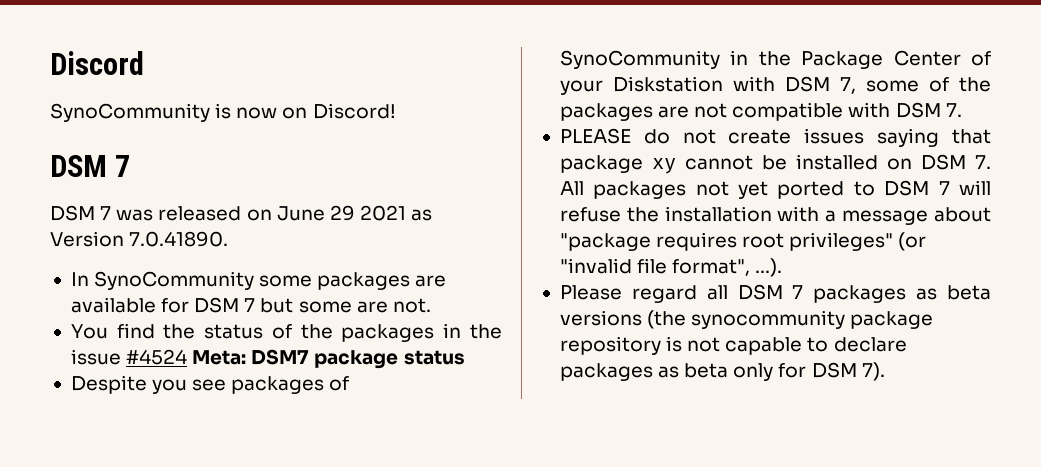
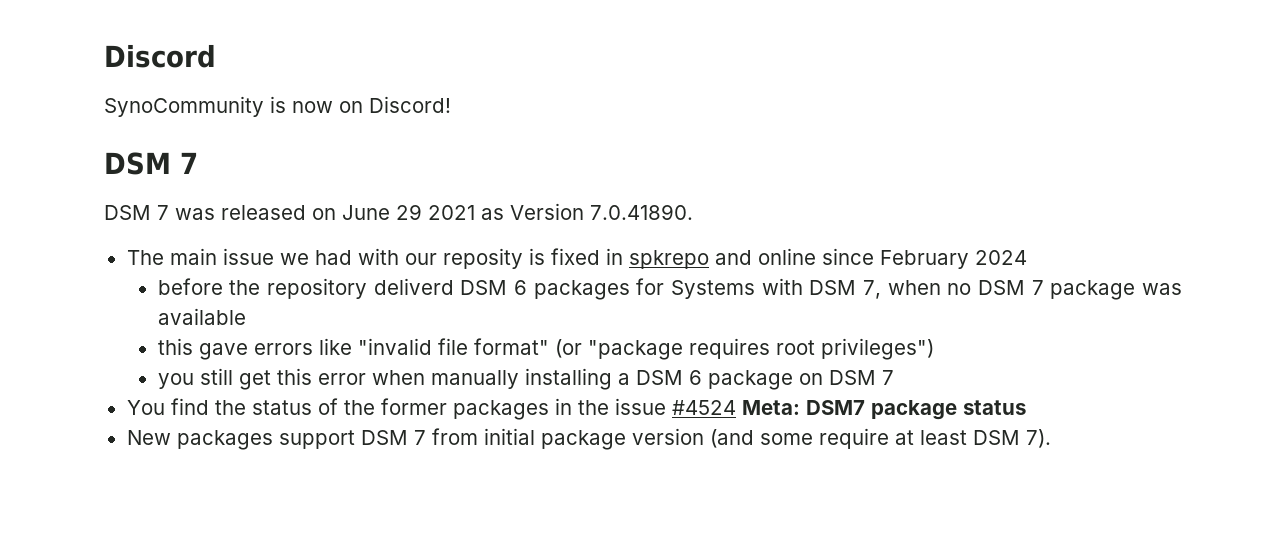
- In SynoCommunity some packages are available for DSM 7 but some are not.
+ The main issue we had with our reposity is fixed in spkrepo and online since February 2024
+ before the repository deliverd DSM 6 packages for Systems with DSM 7, when no DSM 7 package was available
+ this gave errors like "invalid file format" (or "package requires root privileges")
+ you still get this error when manually installing a DSM 6 package on DSM 7
- You find the status of the packages in the issue #4524 Meta: DSM7 package status
+ You find the status of the former packages in the issue #4524 Meta: DSM7 package status
- Despite you see packages of SynoCommunity in the Package Center of your Diskstation with DSM 7, some of the packages are not compatible with DSM 7.
- PLEASE do not create issues saying that package xy cannot be installed on DSM 7. All packages not yet ported to DSM 7 will refuse the installation with a message about "package requires root privileges" (or "invalid file format", ...).
- Please regard all DSM 7 packages as beta versions (the synocommunity package repository is not capable to declare packages as beta only for DSM 7).
+ New packages support DSM 7 from initial package version (and some require at least DSM 7).

